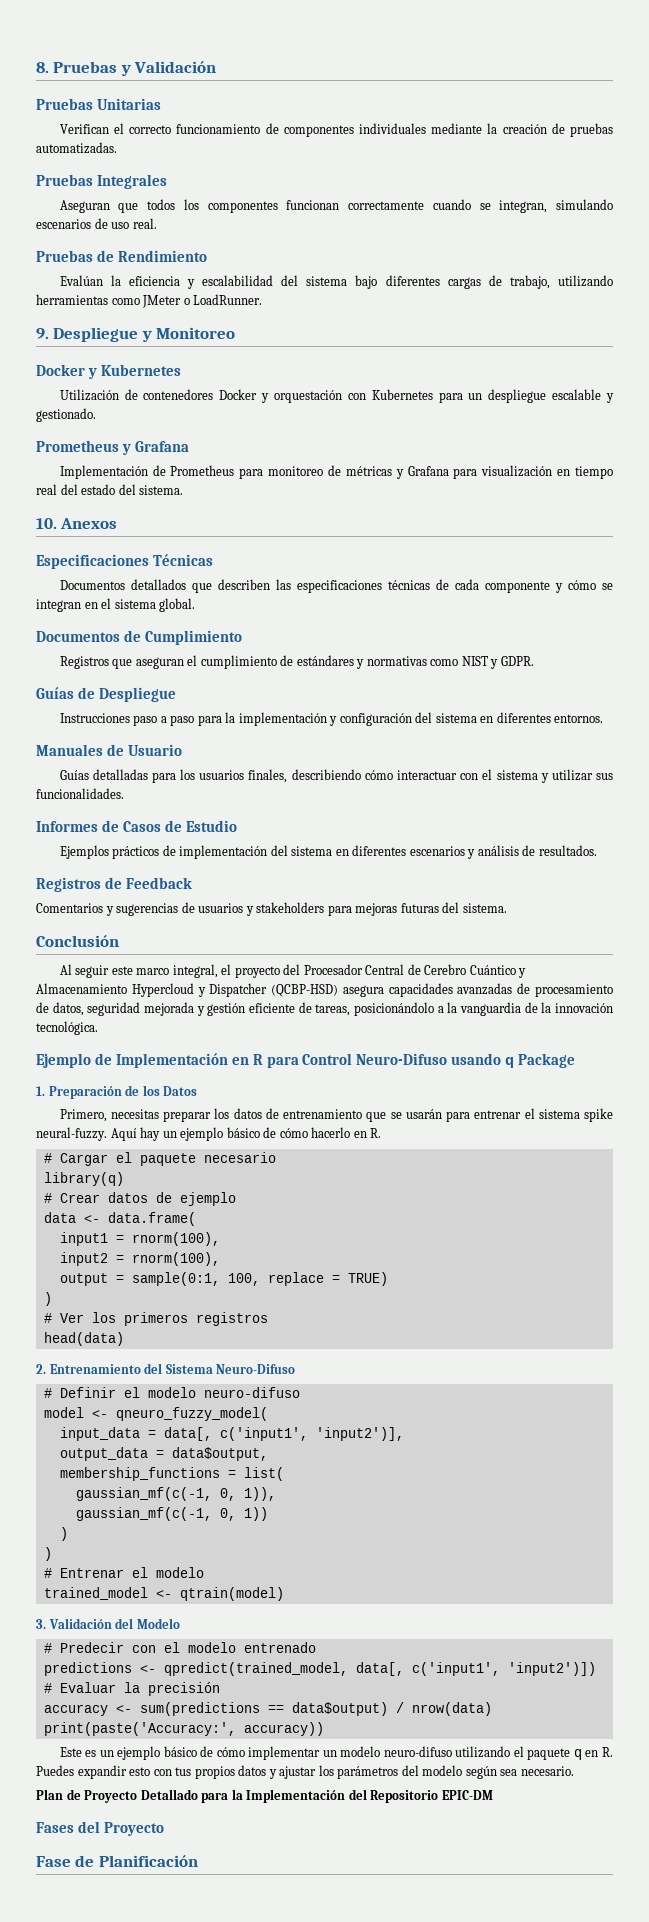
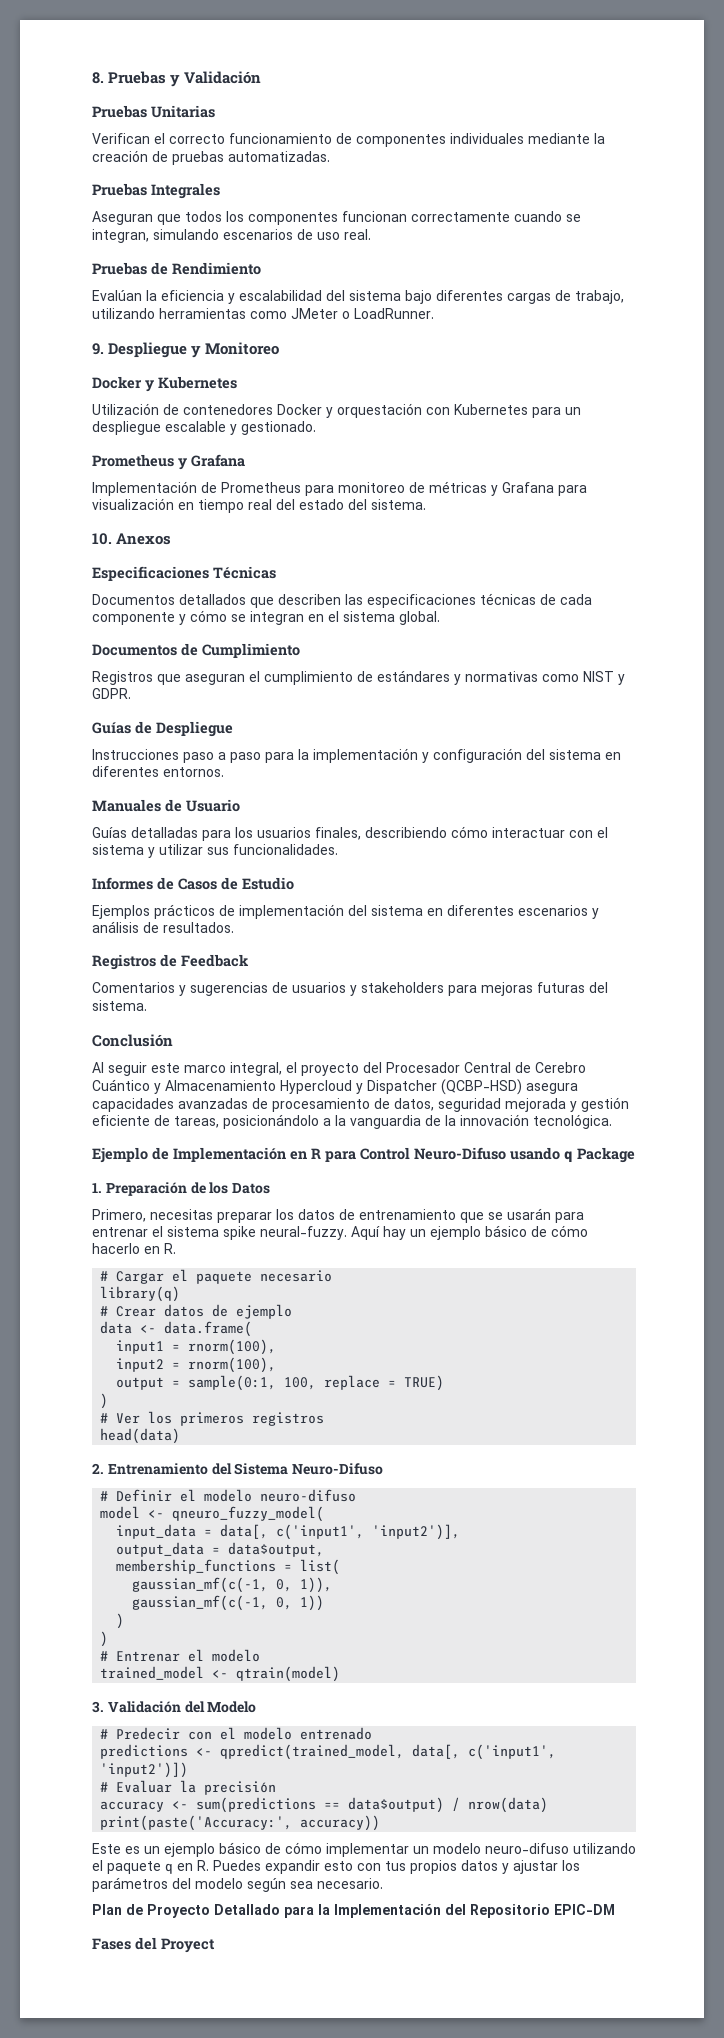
- Fases del Proyecto
- Fase de Planificación
+ Fases del Proyect

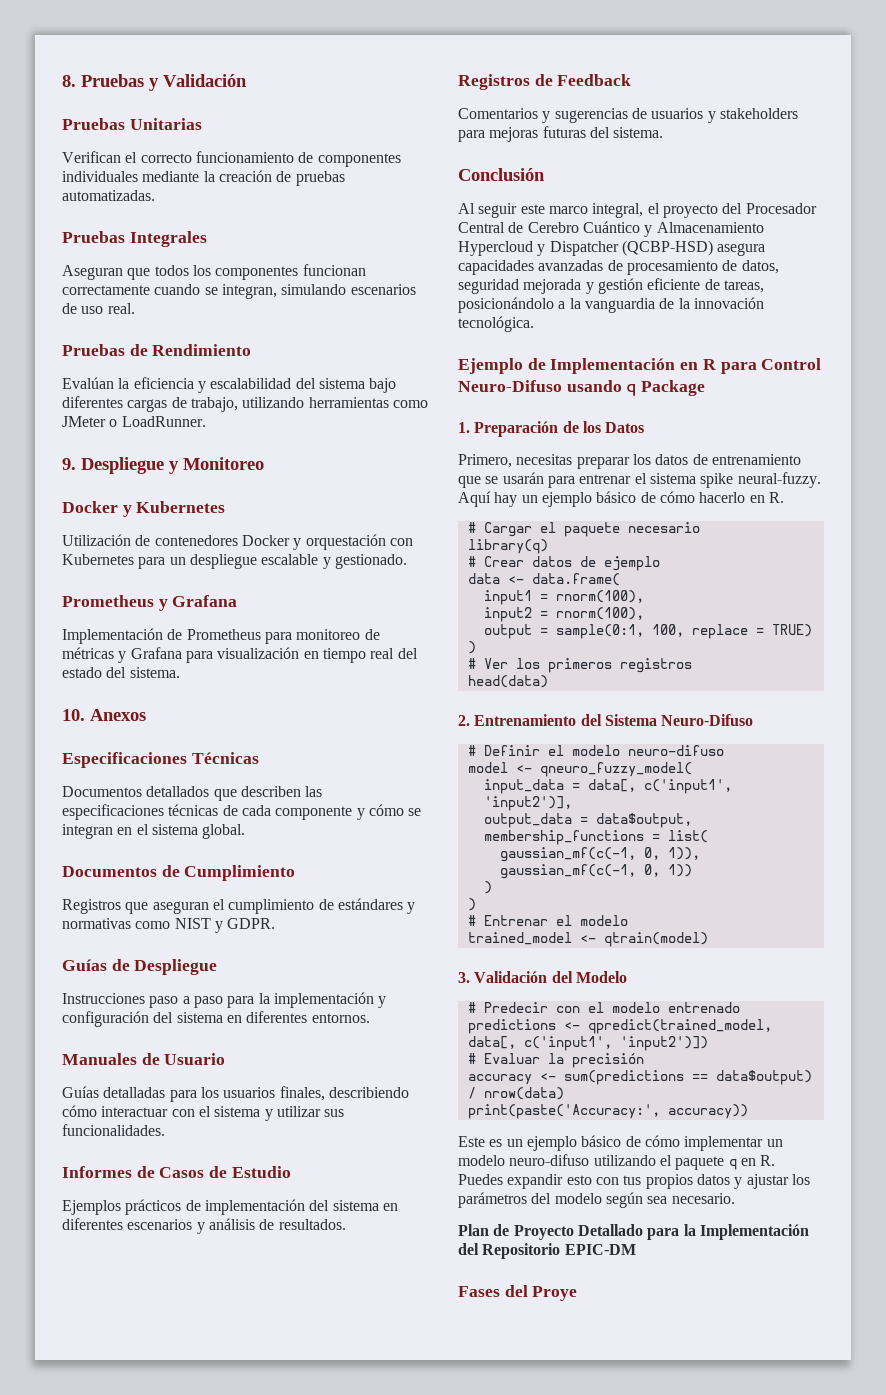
- Fases del Proyect
+ Fases del Proye

